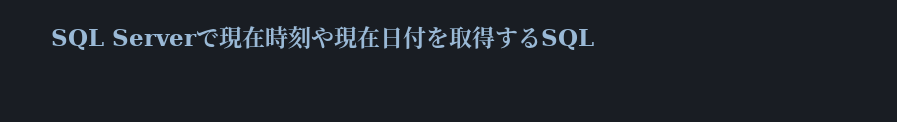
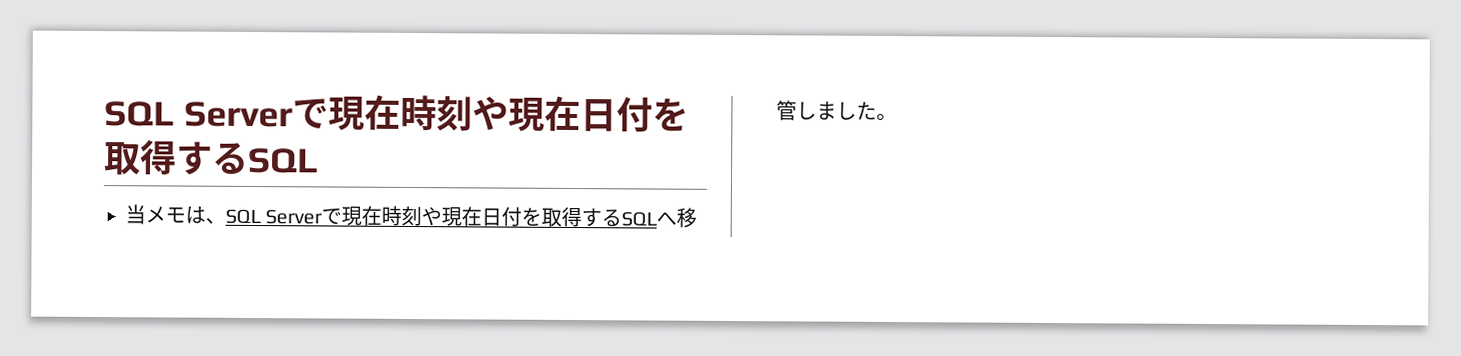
+ 当メモは、SQL Serverで現在時刻や現在日付を取得するSQLへ移管しました。

